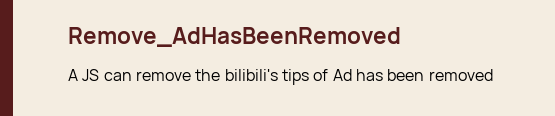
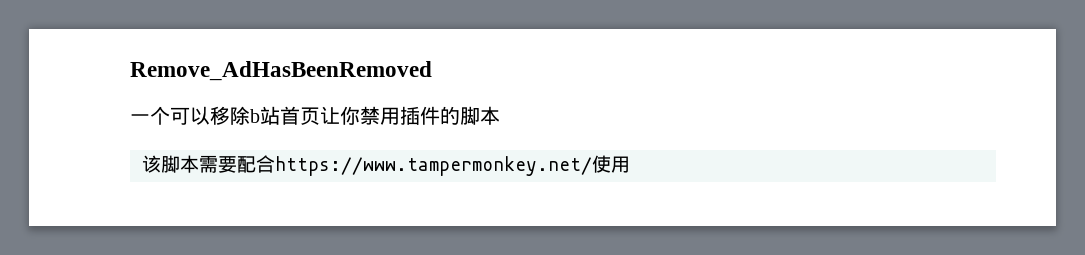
- A JS can remove the bilibili's tips of Ad has been removed
+ 一个可以移除b站首页让你禁用插件的脚本
+ 该脚本需要配合https://www.tampermonkey.net/使用

